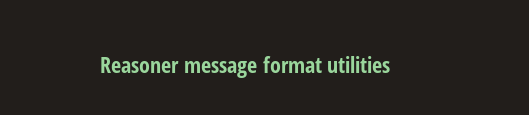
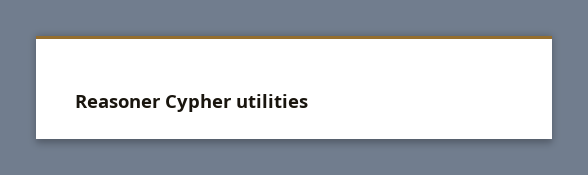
- Reasoner message format utilities
+ Reasoner Cypher utilities

